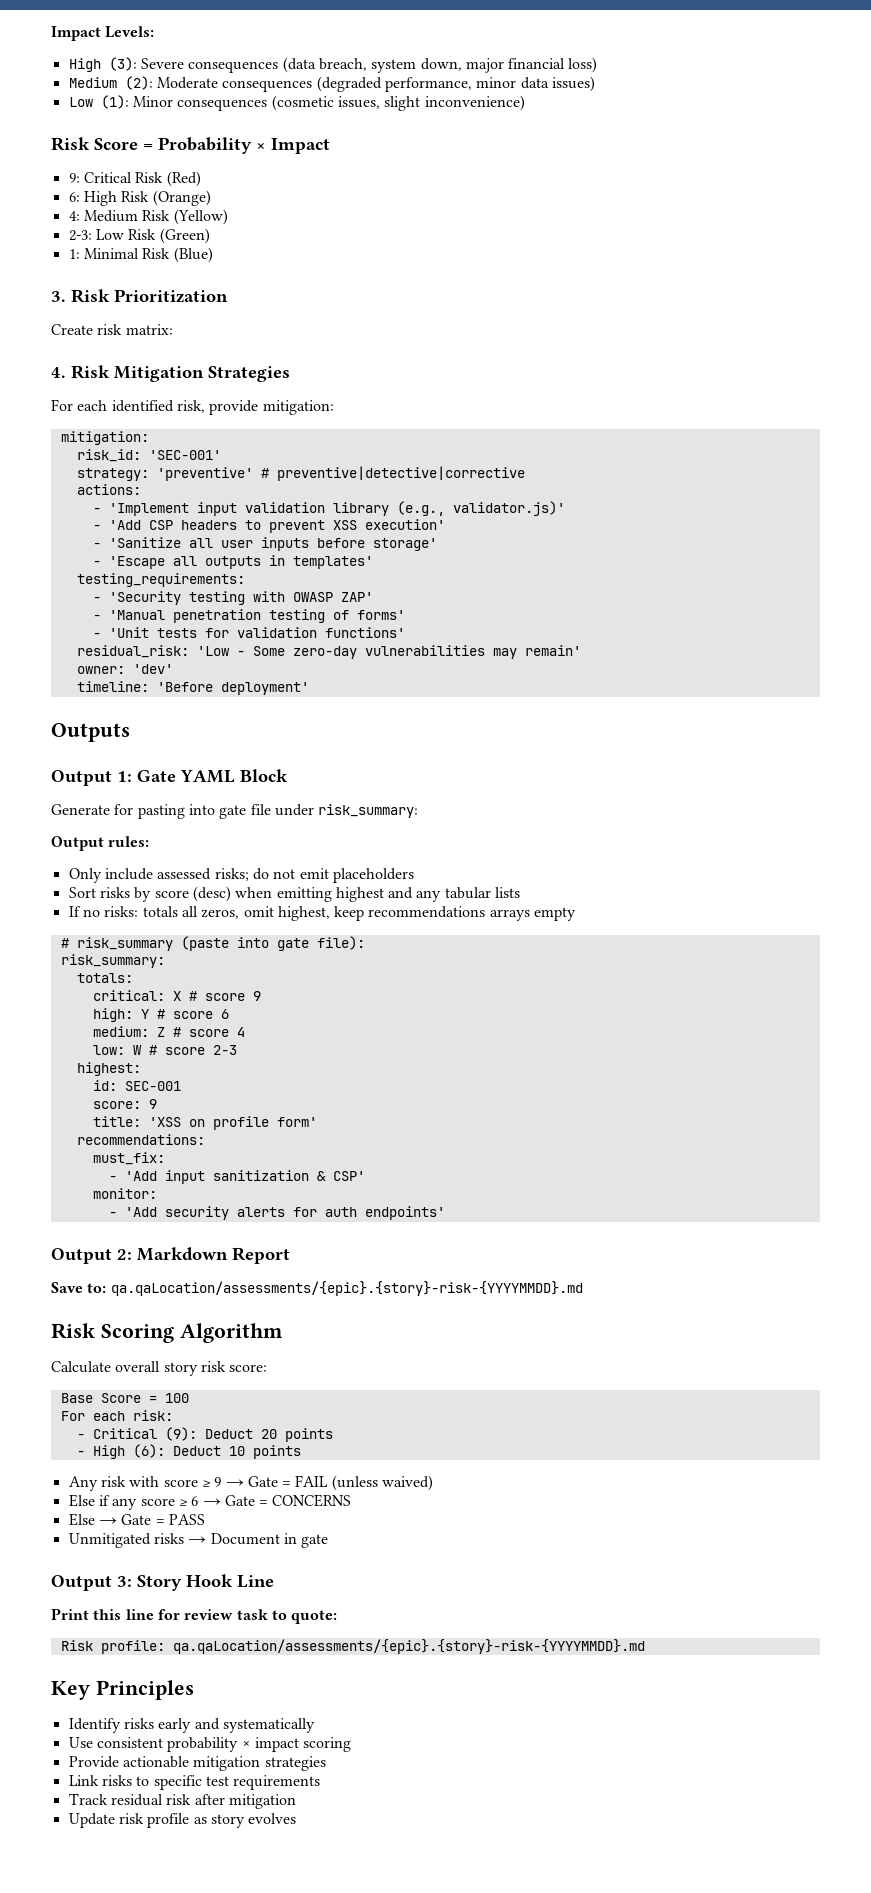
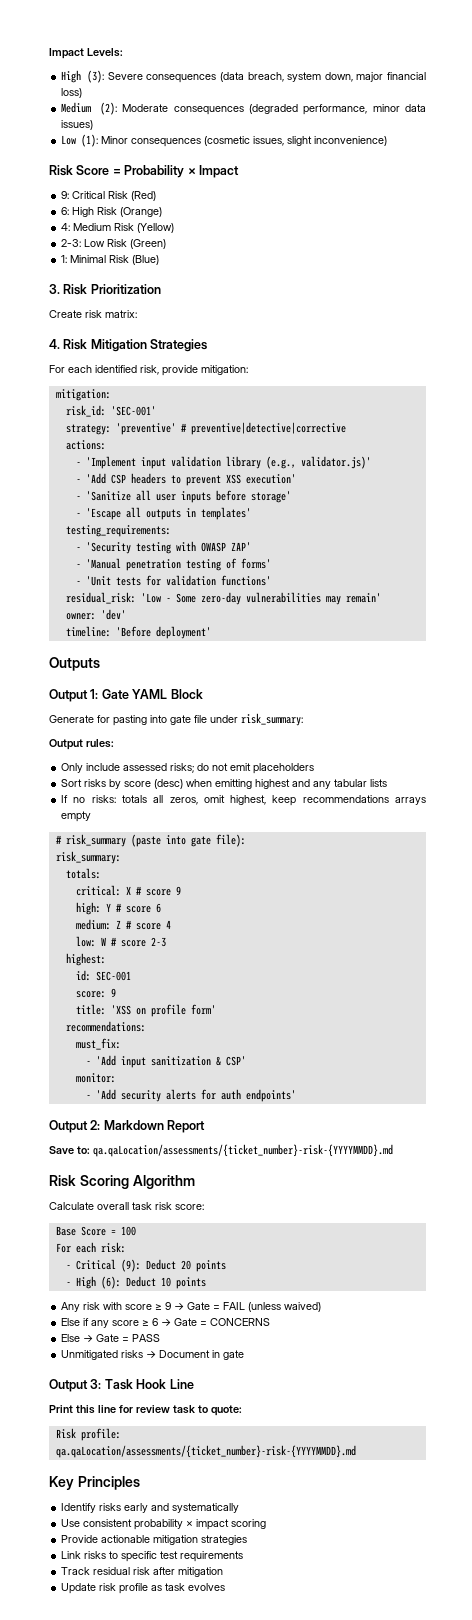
- Save to: qa.qaLocation/assessments/{epic}.{story}-risk-{YYYYMMDD}.md
+ Save to: qa.qaLocation/assessments/{ticket_number}-risk-{YYYYMMDD}.md
- Calculate overall story risk score:
+ Calculate overall task risk score:
- Output 3: Story Hook Line
+ Output 3: Task Hook Line
- Risk profile: qa.qaLocation/assessments/{epic}.{story}-risk-{YYYYMMDD}.md
+ Risk profile: qa.qaLocation/assessments/{ticket_number}-risk-{YYYYMMDD}.md
- Update risk profile as story evolves
+ Update risk profile as task evolves

